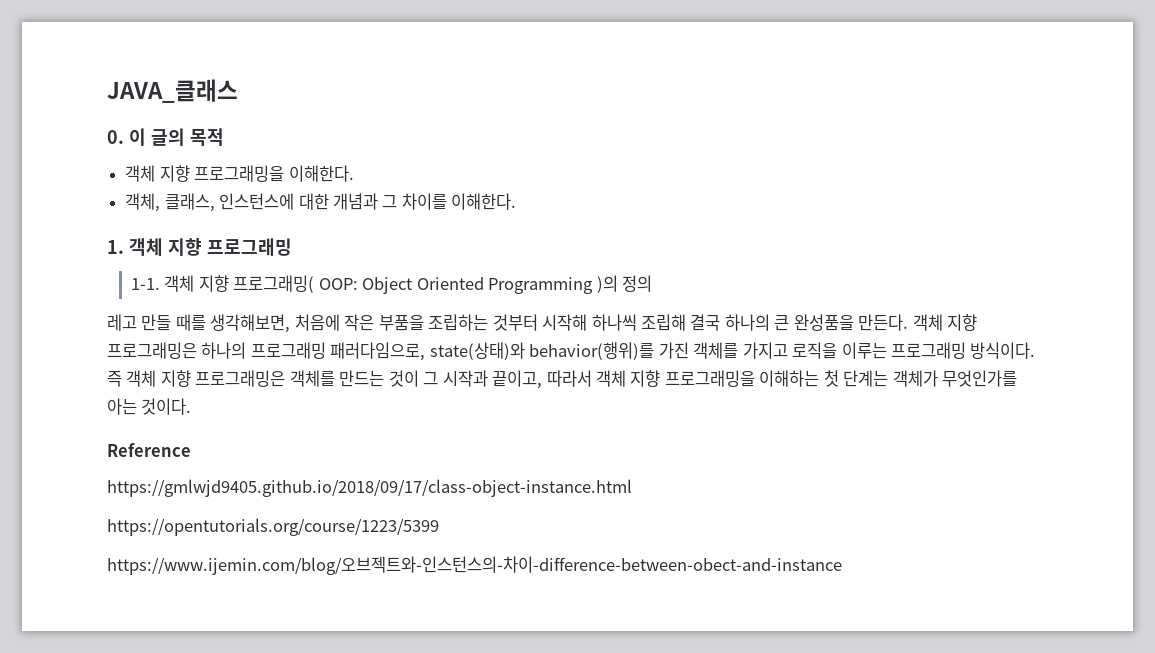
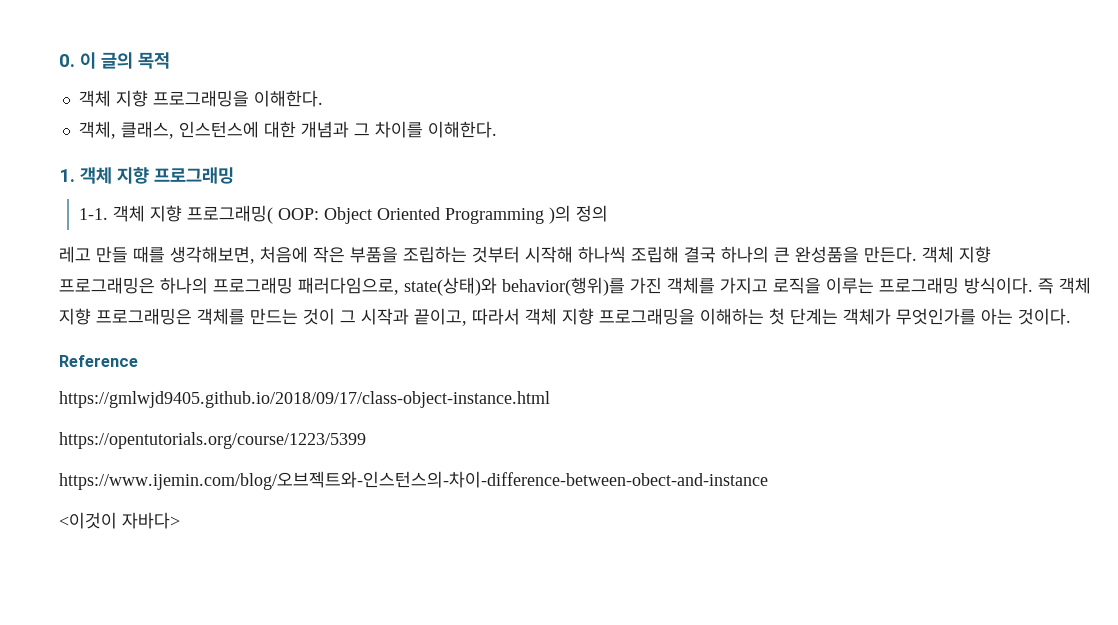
- JAVA_클래스
+ <이것이 자바다>

